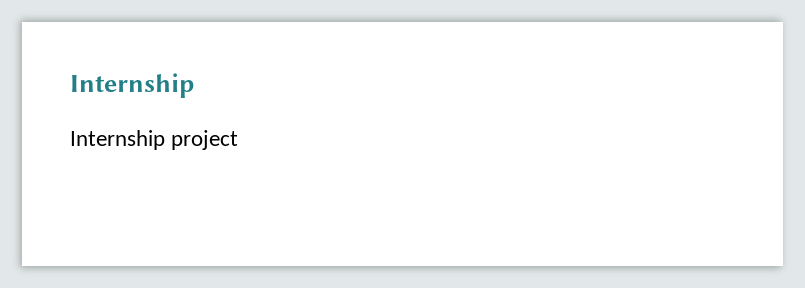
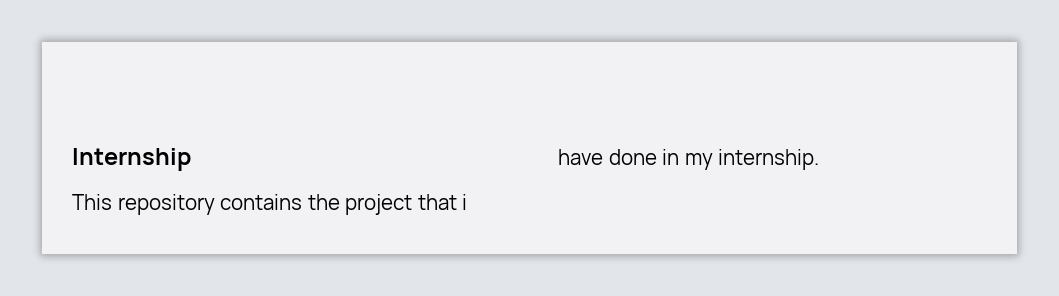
- Internship project
+ This repository contains the project that i have done in my internship.

